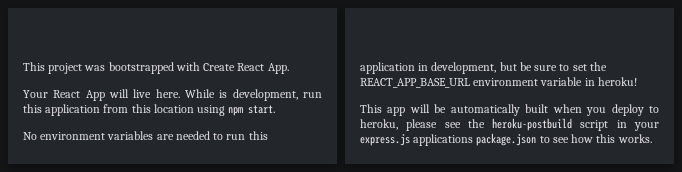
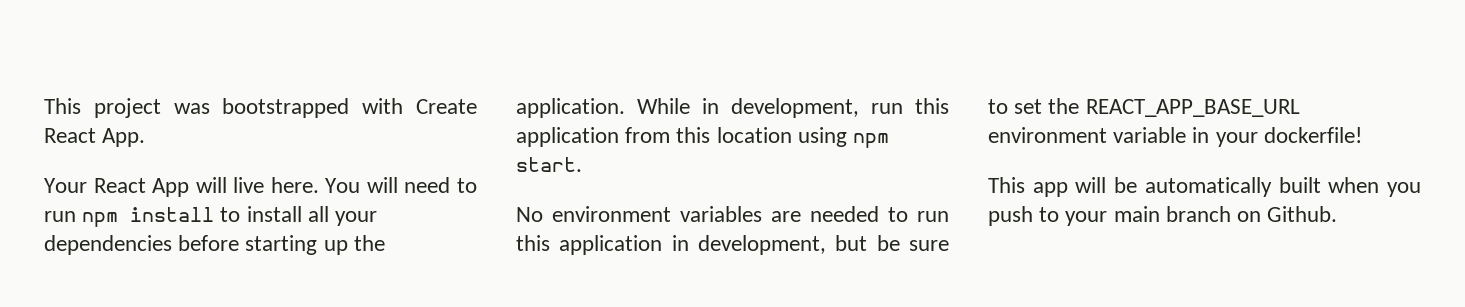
- While is development, run this application from this location using npm start.
+ You will need to run npm install to install all your dependencies before starting up the application. While in development, run this application from this location using npm start.
- No environment variables are needed to run this application in development, but be sure to set the REACT_APP_BASE_URL environment variable in heroku!
+ No environment variables are needed to run this application in development, but be sure to set the REACT_APP_BASE_URL environment variable in your dockerfile!
- This app will be automatically built when you deploy to heroku, please see the heroku-postbuild script in your express.js applications package.json to see how this works.
+ This app will be automatically built when you push to your main branch on Github.

